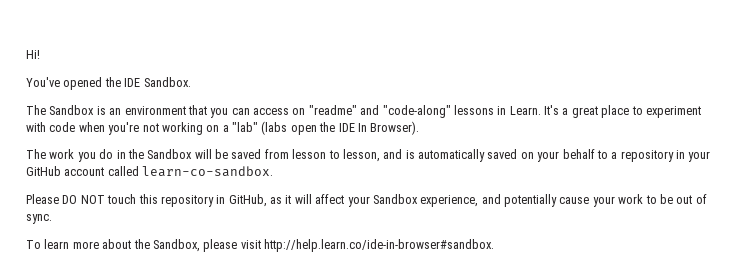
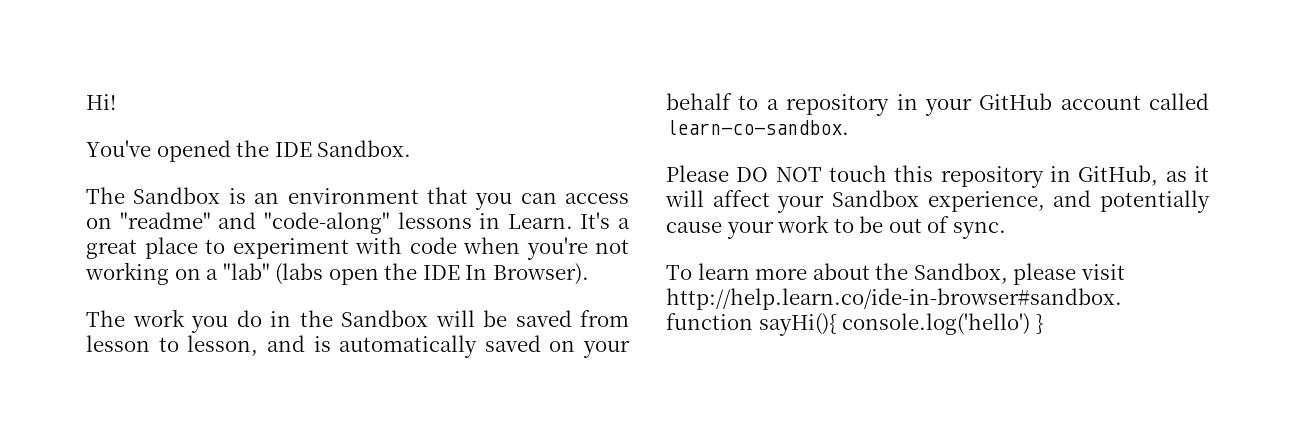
- To learn more about the Sandbox, please visit http://help.learn.co/ide-in-browser#sandbox.
+ To learn more about the Sandbox, please visit http://help.learn.co/ide-in-browser#sandbox. function sayHi(){ console.log('hello') }

